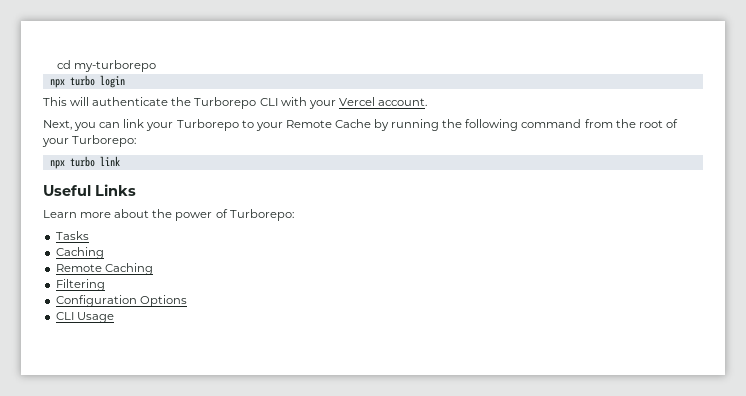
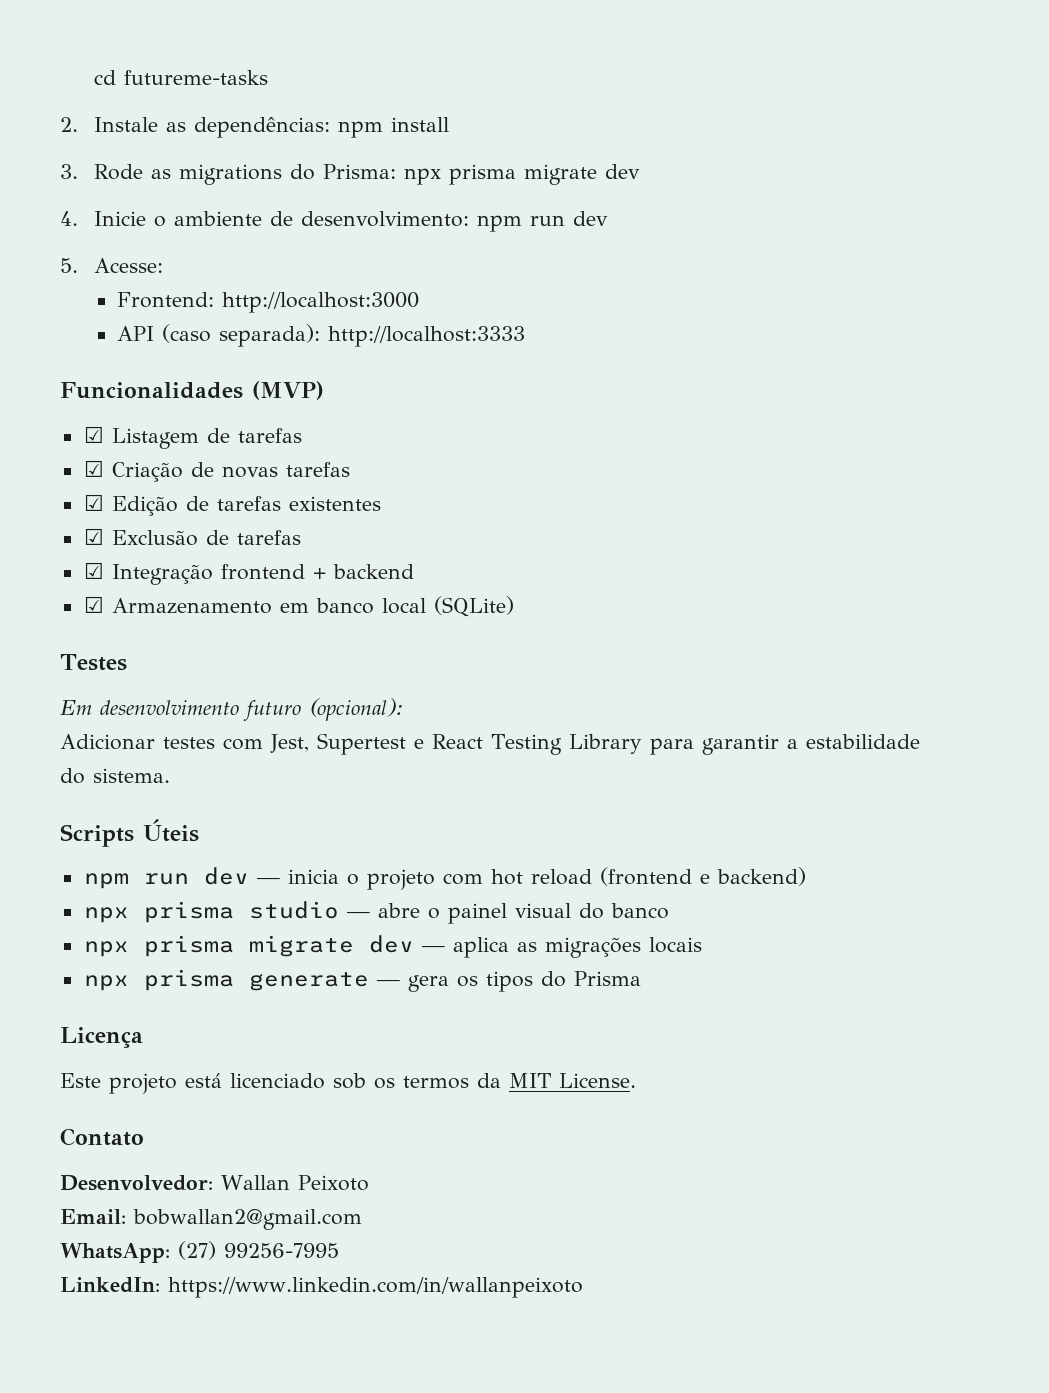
- cd my-turborepo
- npx turbo login
- This will authenticate the Turborepo CLI with your Vercel account.
- Next, you can link your Turborepo to your Remote Cache by running the following command from the root of your Turborepo:
- npx turbo link
- Useful Links
- Learn more about the power of Turborepo:
- Tasks
- Caching
- Remote Caching
- Filtering
- Configuration Options
- CLI Usage
+ cd futureme-tasks
+ 2. Instale as dependências: npm install
+ 3. Rode as migrations do Prisma: npx prisma migrate dev
+ 4. Inicie o ambiente de desenvolvimento: npm run dev
+ 5. Acesse:
+ Frontend: http://localhost:3000
+ API (caso separada): http://localhost:3333
+ Funcionalidades (MVP)
+ ☑ Listagem de tarefas
+ ☑ Criação de novas tarefas
+ ☑ Edição de tarefas existentes
+ ☑ Exclusão de tarefas
+ ☑ Integração frontend + backend
+ ☑ Armazenamento em banco local (SQLite)
+ Testes
+ Em desenvolvimento futuro (opcional):
+ Adicionar testes com Jest, Supertest e React Testing Library para garantir a estabilidade do sistema.
+ Scripts Úteis
+ npm run dev — inicia o projeto com hot reload (frontend e backend)
+ npx prisma studio — abre o painel visual do banco
+ npx prisma migrate dev — aplica as migrações locais
+ npx prisma generate — gera os tipos do Prisma
+ Licença
+ Este projeto está licenciado sob os termos da MIT License.
+ Contato
+ Desenvolvedor: Wallan Peixoto
+ Email: bobwallan2@gmail.com
+ WhatsApp: (27) 99256-7995
+ LinkedIn: https://www.linkedin.com/in/wallanpeixoto

